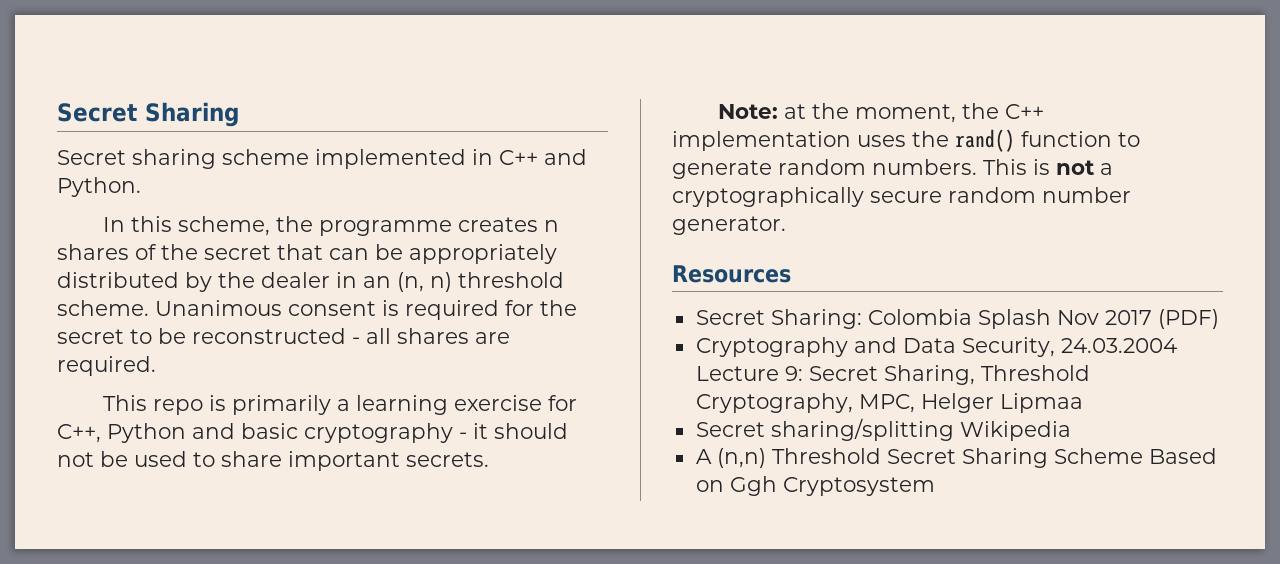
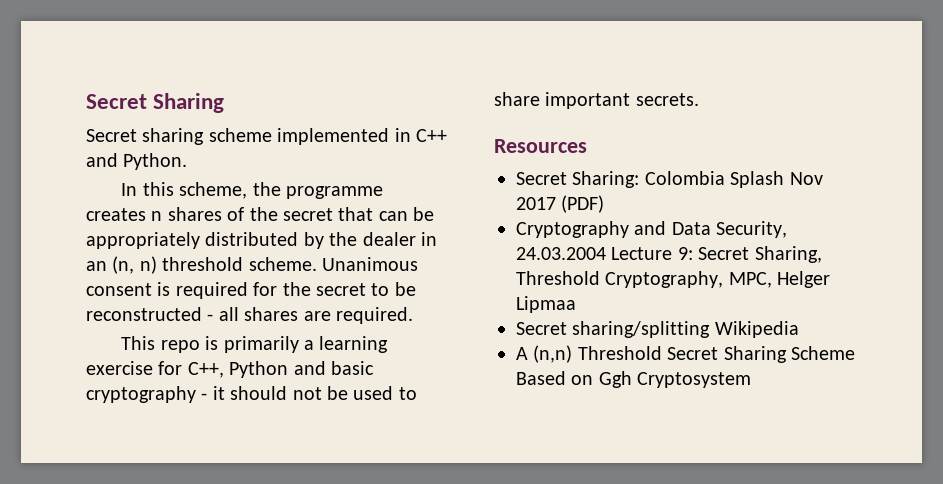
- Note: at the moment, the C++ implementation uses the rand() function to generate random numbers. This is not a cryptographically secure random number generator.

